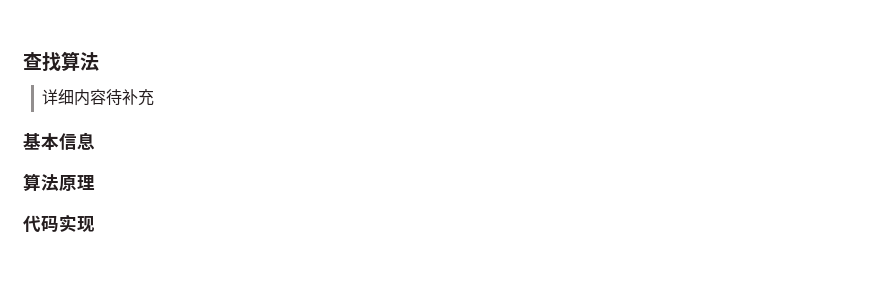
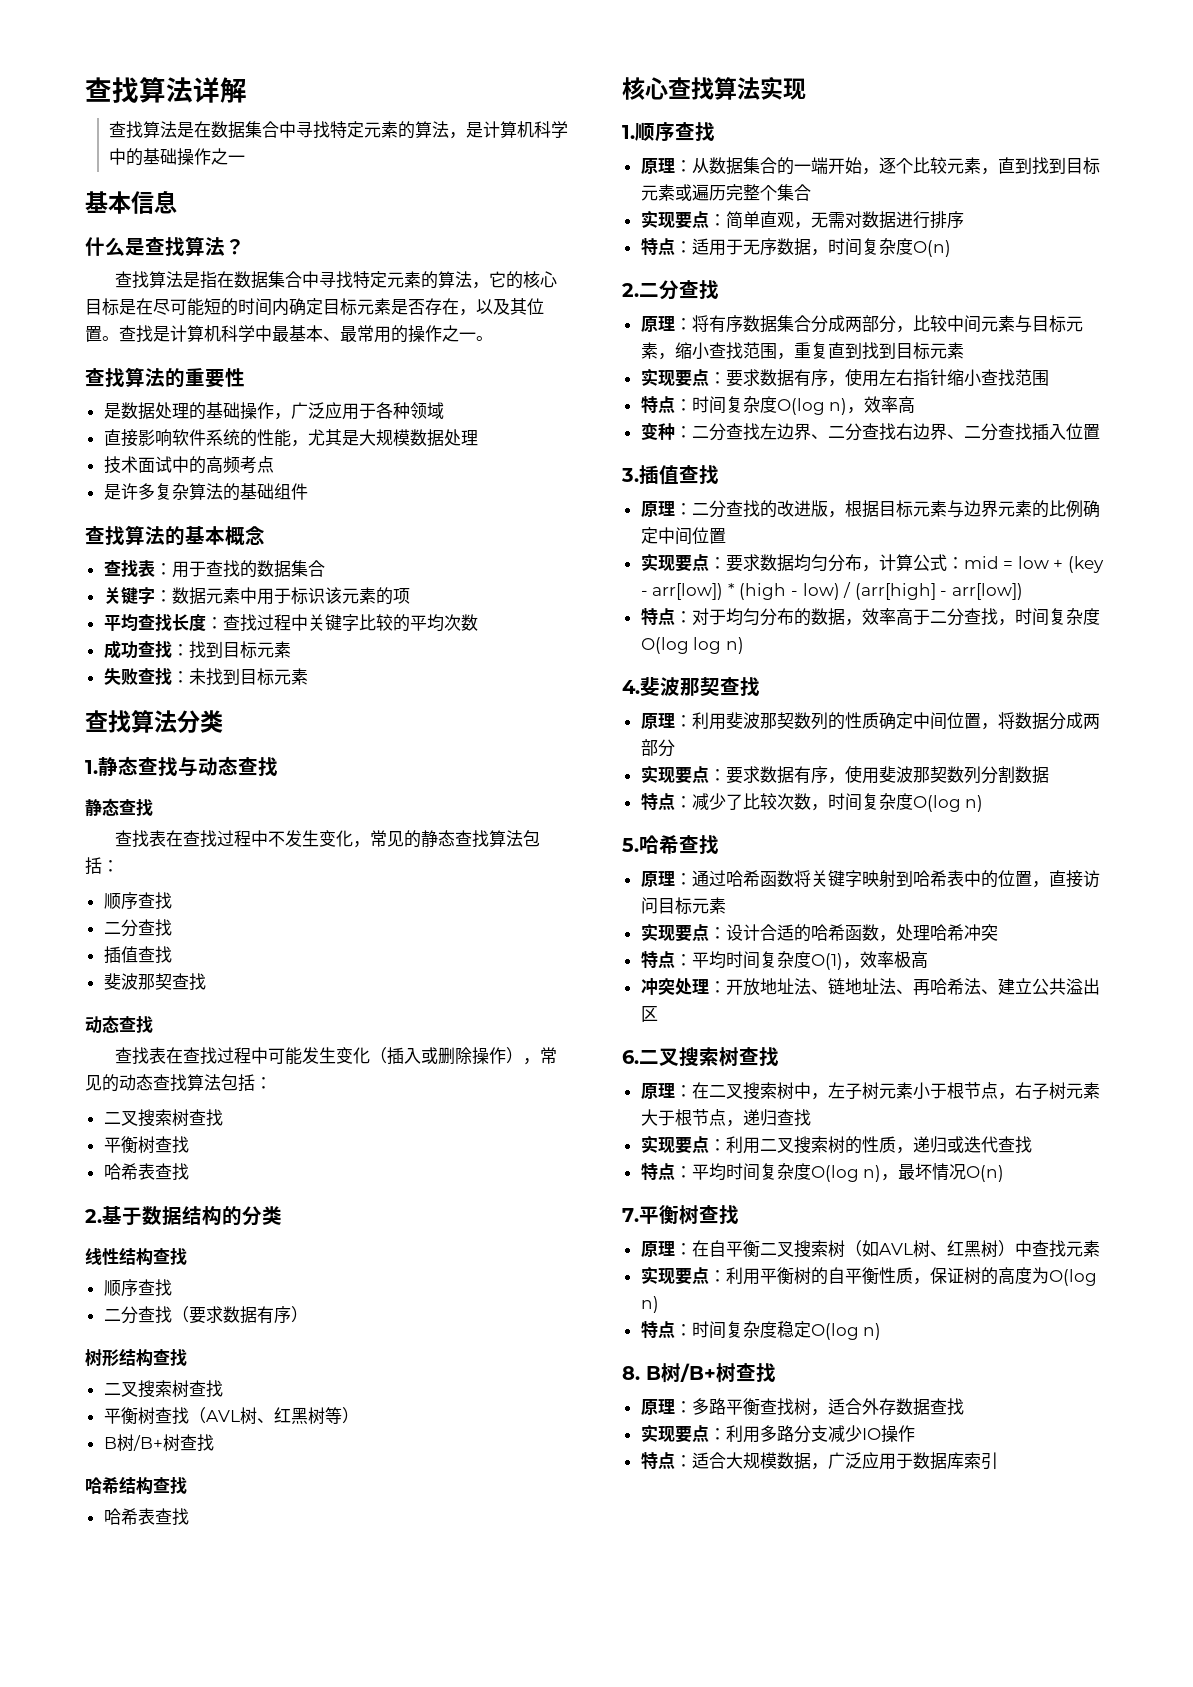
- 查找算法
- 详细内容待补充
+ 查找算法详解
+ 查找算法是在数据集合中寻找特定元素的算法，是计算机科学中的基础操作之一
  基本信息
- 算法原理
- 代码实现
+ 什么是查找算法？
+ 查找算法是指在数据集合中寻找特定元素的算法，它的核心目标是在尽可能短的时间内确定目标元素是否存在，以及其位置。查找是计算机科学中最基本、最常用的操作之一。
+ 查找算法的重要性
+ 是数据处理的基础操作，广泛应用于各种领域
+ 直接影响软件系统的性能，尤其是大规模数据处理
+ 技术面试中的高频考点
+ 是许多复杂算法的基础组件
+ 查找算法的基本概念
+ 查找表：用于查找的数据集合
+ 关键字：数据元素中用于标识该元素的项
+ 平均查找长度：查找过程中关键字比较的平均次数
+ 成功查找：找到目标元素
+ 失败查找：未找到目标元素
+ 查找算法分类
+ 1.静态查找与动态查找
+ 静态查找
+ 查找表在查找过程中不发生变化，常见的静态查找算法包括：
+ 顺序查找
+ 二分查找
+ 插值查找
+ 斐波那契查找
+ 动态查找
+ 查找表在查找过程中可能发生变化（插入或删除操作），常见的动态查找算法包括：
+ 二叉搜索树查找
+ 平衡树查找
+ 哈希表查找
+ 2.基于数据结构的分类
+ 线性结构查找
+ 顺序查找
+ 二分查找（要求数据有序）
+ 树形结构查找
+ 二叉搜索树查找
+ 平衡树查找（AVL树、红黑树等）
+ B树/B+树查找
+ 哈希结构查找
+ 哈希表查找
+ 核心查找算法实现
+ 1.顺序查找
+ 原理：从数据集合的一端开始，逐个比较元素，直到找到目标元素或遍历完整个集合
+ 实现要点：简单直观，无需对数据进行排序
+ 特点：适用于无序数据，时间复杂度O(n)
+ 2.二分查找
+ 原理：将有序数据集合分成两部分，比较中间元素与目标元素，缩小查找范围，重复直到找到目标元素
+ 实现要点：要求数据有序，使用左右指针缩小查找范围
+ 特点：时间复杂度O(log n)，效率高
+ 变种：二分查找左边界、二分查找右边界、二分查找插入位置
+ 3.插值查找
+ 原理：二分查找的改进版，根据目标元素与边界元素的比例确定中间位置
+ 实现要点：要求数据均匀分布，计算公式：mid = low + (key - arr[low]) * (high - low) / (arr[high] - arr[low])
+ 特点：对于均匀分布的数据，效率高于二分查找，时间复杂度O(log log n)
+ 4.斐波那契查找
+ 原理：利用斐波那契数列的性质确定中间位置，将数据分成两部分
+ 实现要点：要求数据有序，使用斐波那契数列分割数据
+ 特点：减少了比较次数，时间复杂度O(log n)
+ 5.哈希查找
+ 原理：通过哈希函数将关键字映射到哈希表中的位置，直接访问目标元素
+ 实现要点：设计合适的哈希函数，处理哈希冲突
+ 特点：平均时间复杂度O(1)，效率极高
+ 冲突处理：开放地址法、链地址法、再哈希法、建立公共溢出区
+ 6.二叉搜索树查找
+ 原理：在二叉搜索树中，左子树元素小于根节点，右子树元素大于根节点，递归查找
+ 实现要点：利用二叉搜索树的性质，递归或迭代查找
+ 特点：平均时间复杂度O(log n)，最坏情况O(n)
+ 7.平衡树查找
+ 原理：在自平衡二叉搜索树（如AVL树、红黑树）中查找元素
+ 实现要点：利用平衡树的自平衡性质，保证树的高度为O(log n)
+ 特点：时间复杂度稳定O(log n)
+ 8. B树/B+树查找
+ 原理：多路平衡查找树，适合外存数据查找
+ 实现要点：利用多路分支减少IO操作
+ 特点：适合大规模数据，广泛应用于数据库索引

